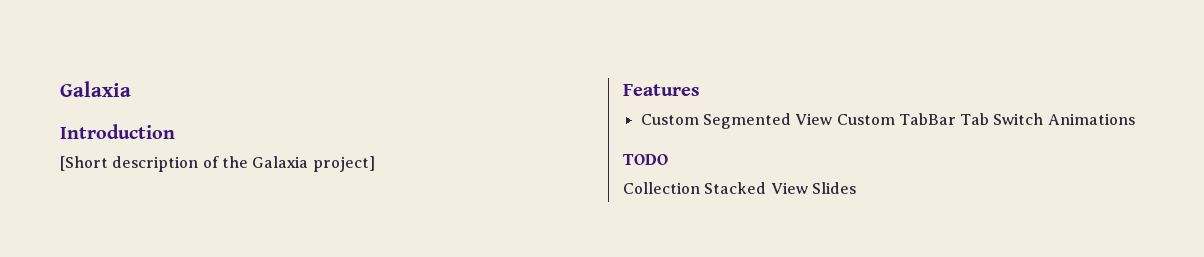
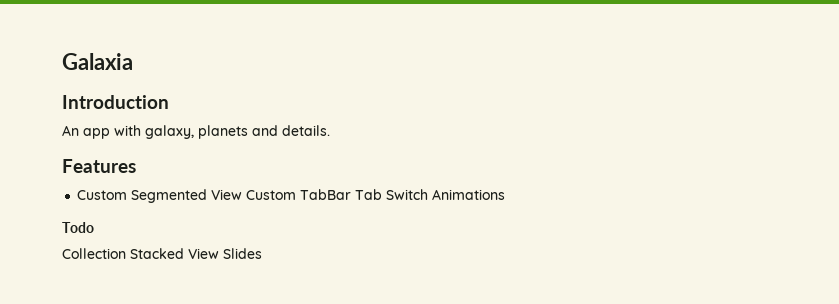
- [Short description of the Galaxia project]
+ An app with galaxy, planets and details.
- TODO
+ Todo

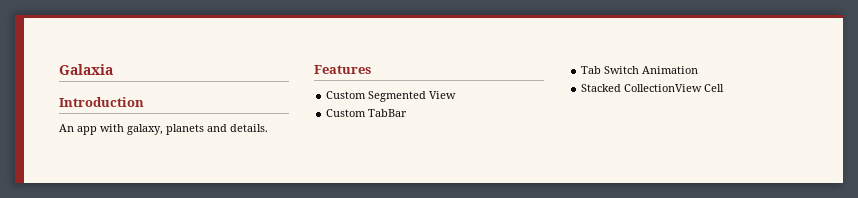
- Custom Segmented View Custom TabBar Tab Switch Animations
- Todo
- Collection Stacked View Slides
+ Custom Segmented View
+ Custom TabBar
+ Tab Switch Animation
+ Stacked CollectionView Cell

